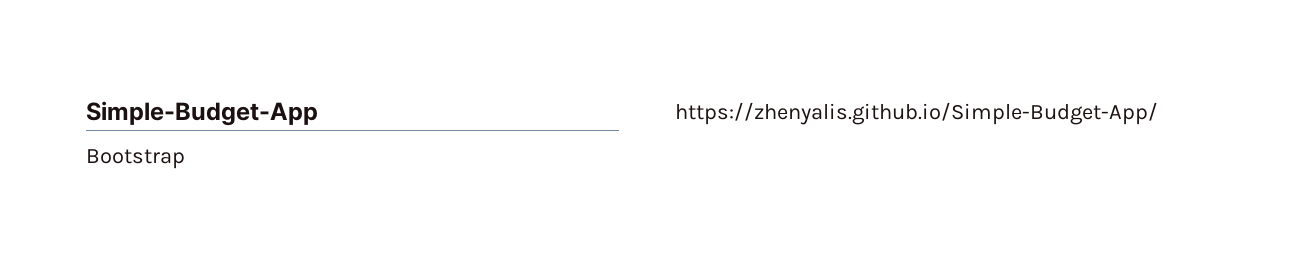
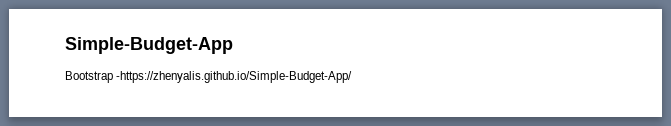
- Bootstrap https://zhenyalis.github.io/Simple-Budget-App/
+ Bootstrap -https://zhenyalis.github.io/Simple-Budget-App/

